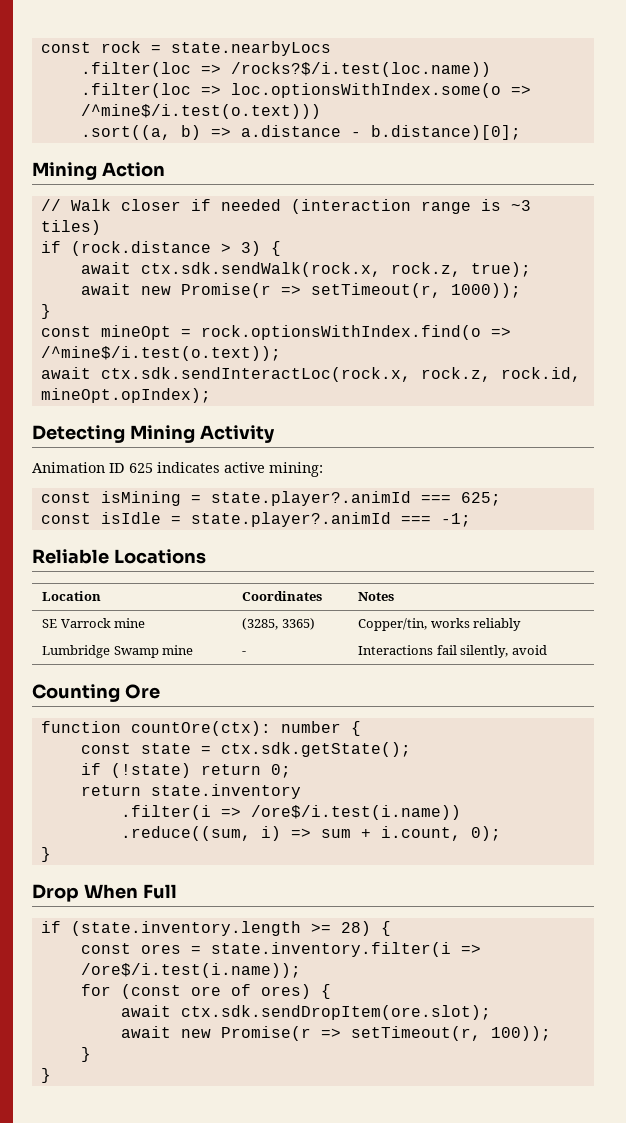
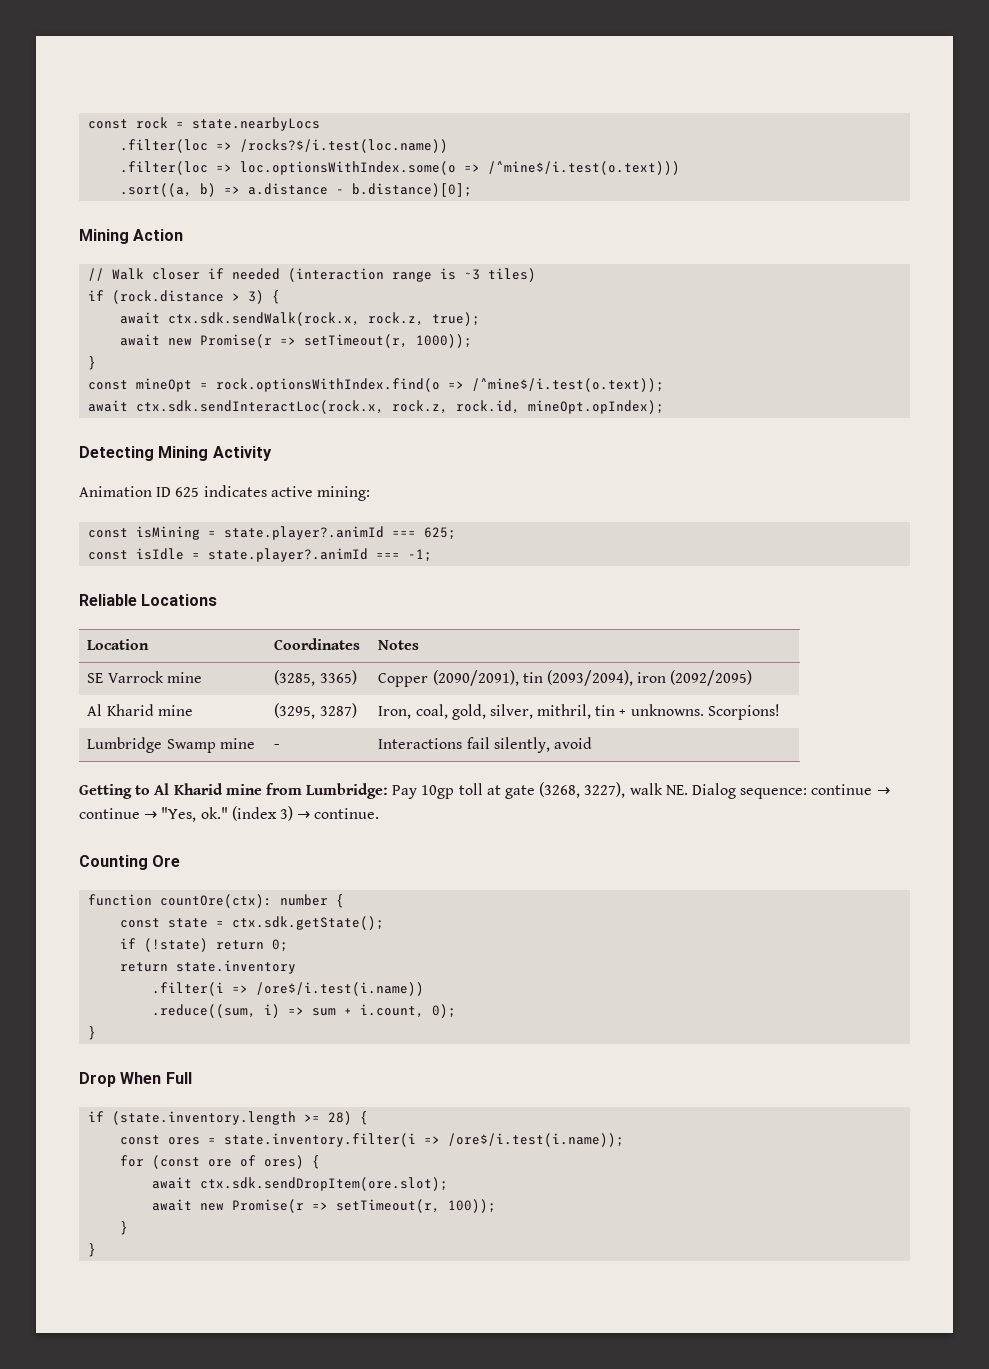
- SE Varrock mine | (3285, 3365) | Copper/tin, works reliably
+ SE Varrock mine | (3285, 3365) | Copper (2090/2091), tin (2093/2094), iron (2092/2095)
+ Al Kharid mine | (3295, 3287) | Iron, coal, gold, silver, mithril, tin + unknowns. Scorpions!
+ Getting to Al Kharid mine from Lumbridge: Pay 10gp toll at gate (3268, 3227), walk NE. Dialog sequence: continue → continue → "Yes, ok." (index 3) → continue.

